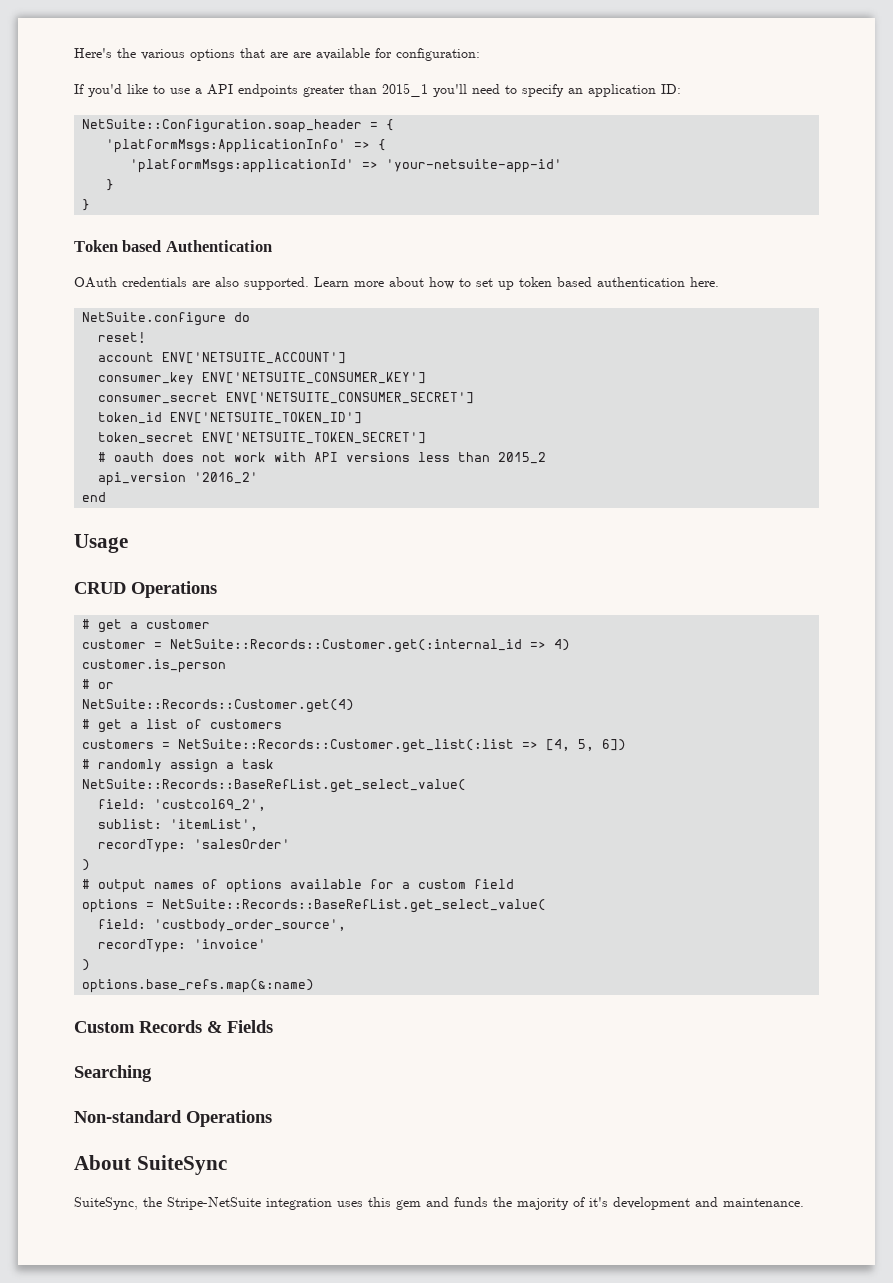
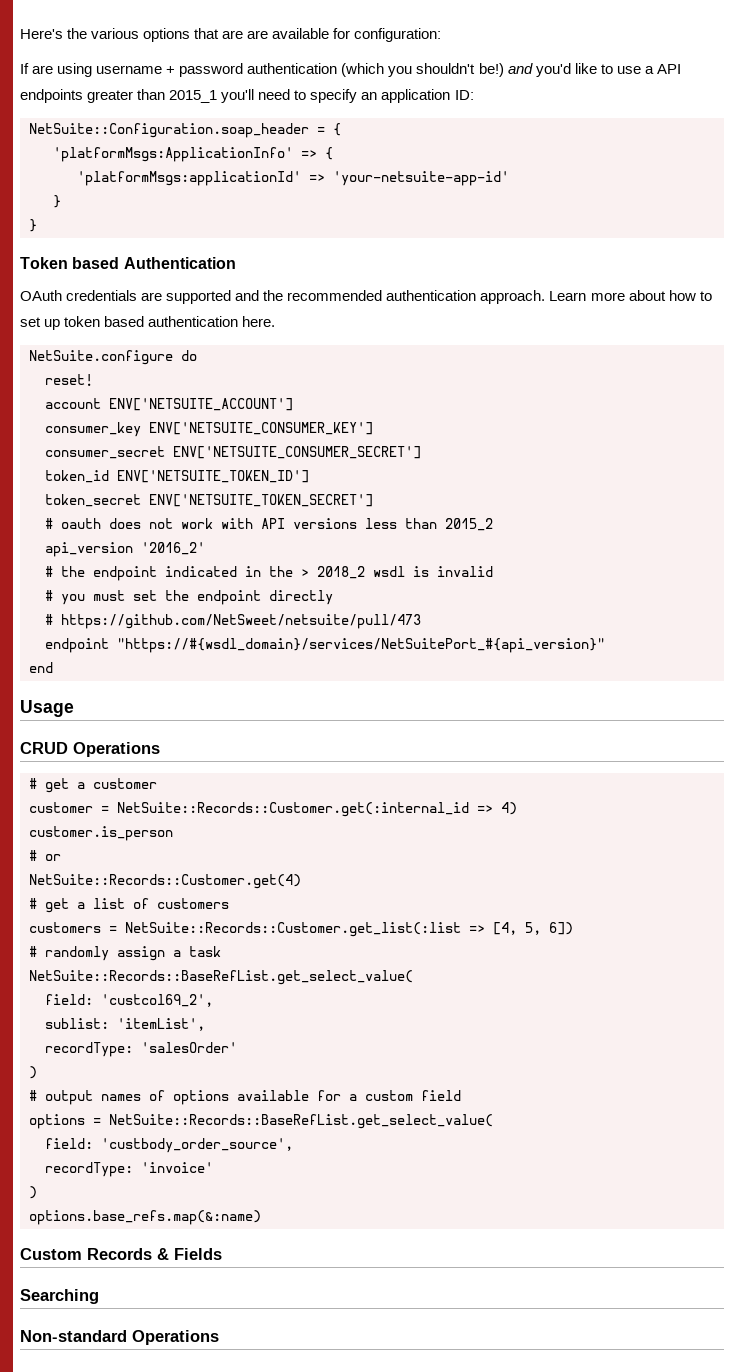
- If you'd like to use a API endpoints greater than 2015_1 you'll need to specify an application ID:
+ If are using username + password authentication (which you shouldn't be!) and you'd like to use a API endpoints greater than 2015_1 you'll need to specify an application ID:
- OAuth credentials are also supported.
+ OAuth credentials are supported and the recommended authentication approach.
+ # the endpoint indicated in the > 2018_2 wsdl is invalid
+ # you must set the endpoint directly
+ # https://github.com/NetSweet/netsuite/pull/473
+ endpoint "https://#{wsdl_domain}/services/NetSuitePort_#{api_version}"
- About SuiteSync
- SuiteSync, the Stripe-NetSuite integration uses this gem and funds the majority of it's development and maintenance.

